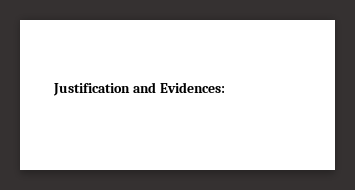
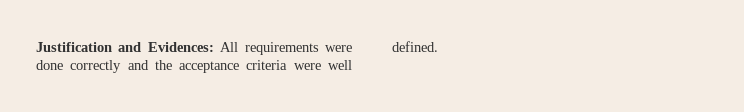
- Justification and Evidences:
+ Justification and Evidences: All requirements were done correctly and the acceptance criteria were well defined.

